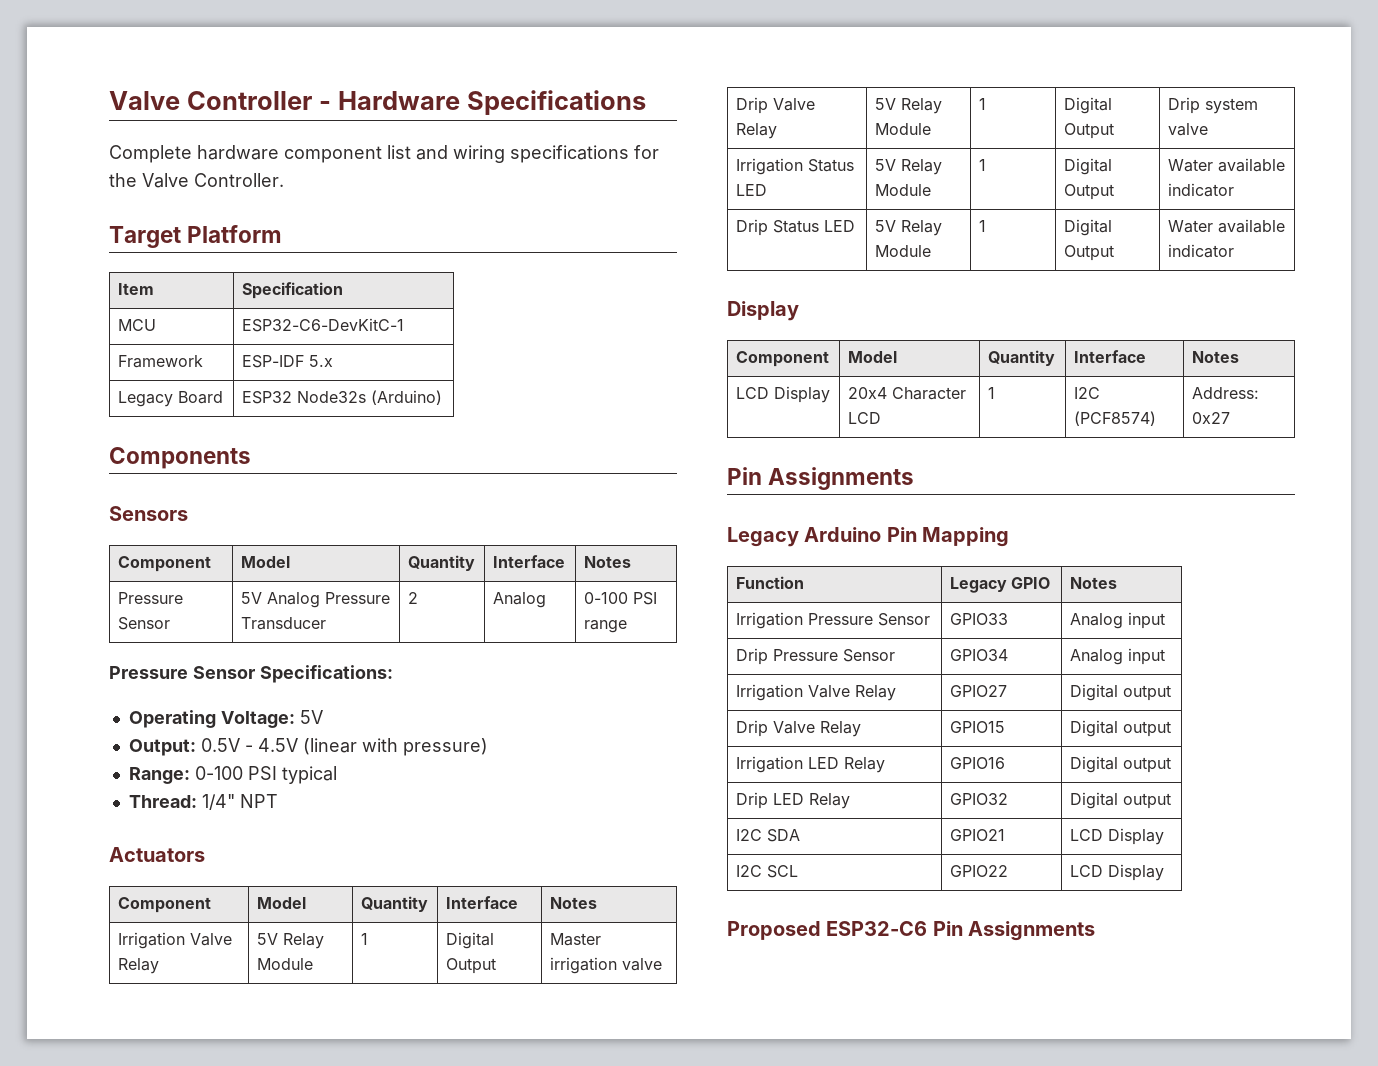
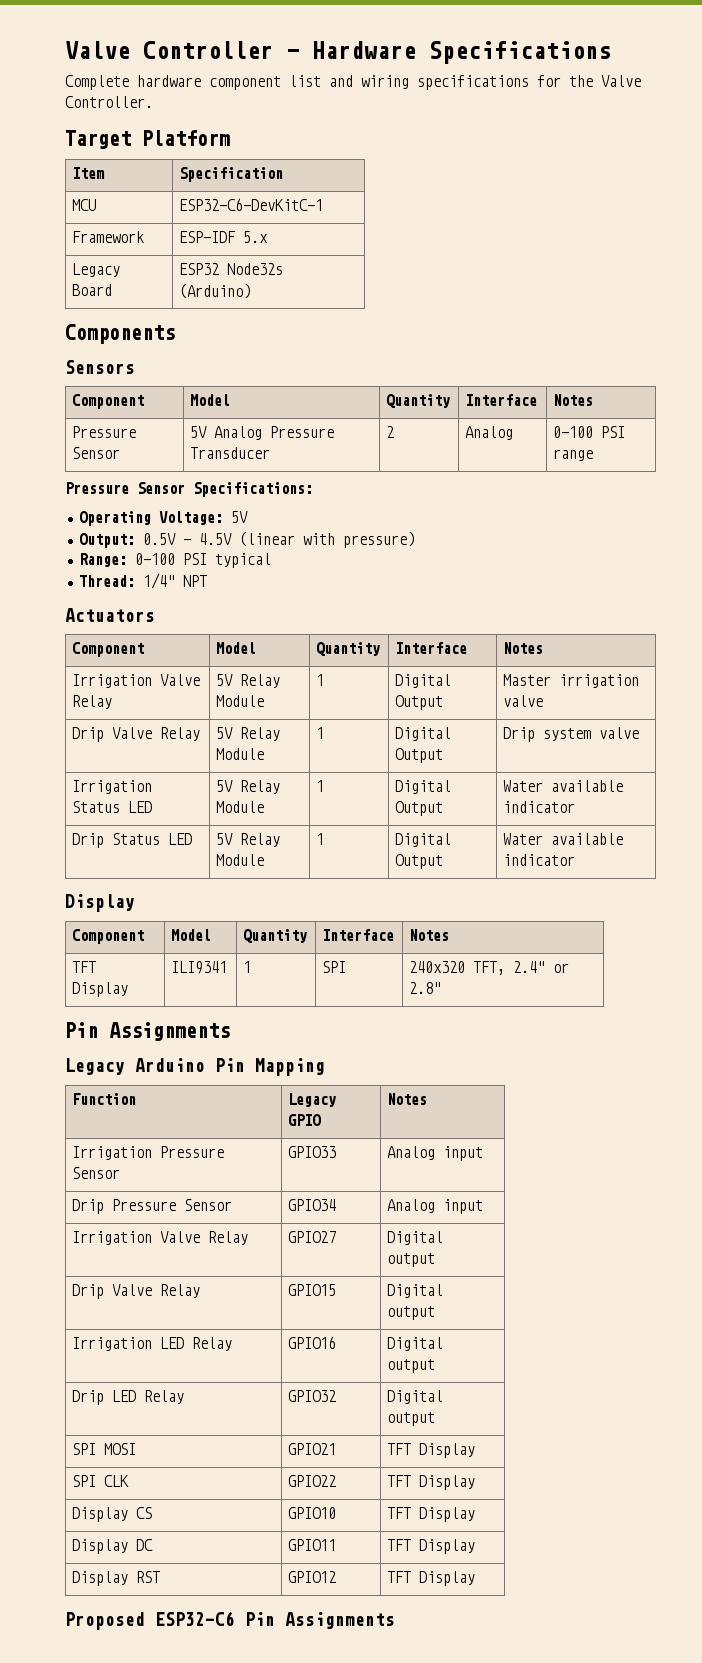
- LCD Display | 20x4 Character LCD | 1 | I2C (PCF8574) | Address: 0x27
+ TFT Display | ILI9341 | 1 | SPI | 240x320 TFT, 2.4" or 2.8"
- I2C SDA | GPIO21 | LCD Display
- I2C SCL | GPIO22 | LCD Display
+ SPI MOSI | GPIO21 | TFT Display
+ SPI CLK | GPIO22 | TFT Display
+ Display CS | GPIO10 | TFT Display
+ Display DC | GPIO11 | TFT Display
+ Display RST | GPIO12 | TFT Display

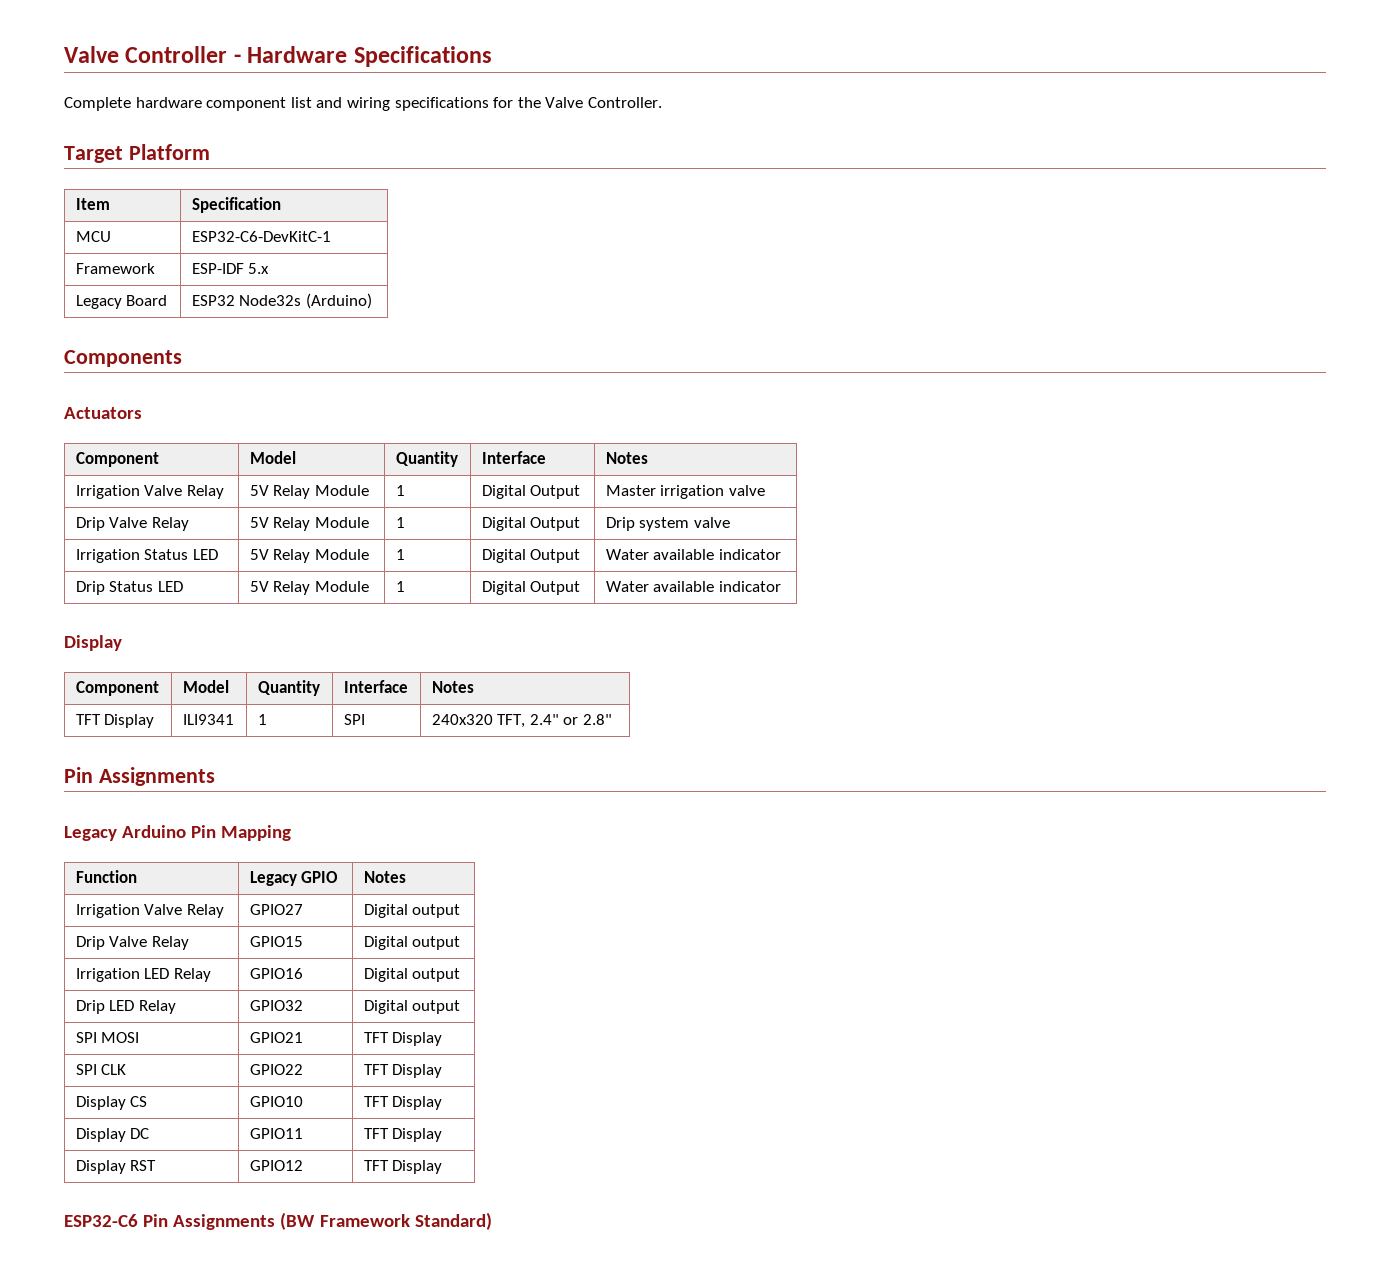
- Sensors
- Component | Model | Quantity | Interface | Notes
- Pressure Sensor | 5V Analog Pressure Transducer | 2 | Analog | 0-100 PSI range
- Pressure Sensor Specifications:
- Operating Voltage: 5V
- Output: 0.5V - 4.5V (linear with pressure)
- Range: 0-100 PSI typical
- Thread: 1/4" NPT
- Irrigation Pressure Sensor | GPIO33 | Analog input
- Drip Pressure Sensor | GPIO34 | Analog input
- Proposed ESP32-C6 Pin Assignments
+ ESP32-C6 Pin Assignments (BW Framework Standard)

